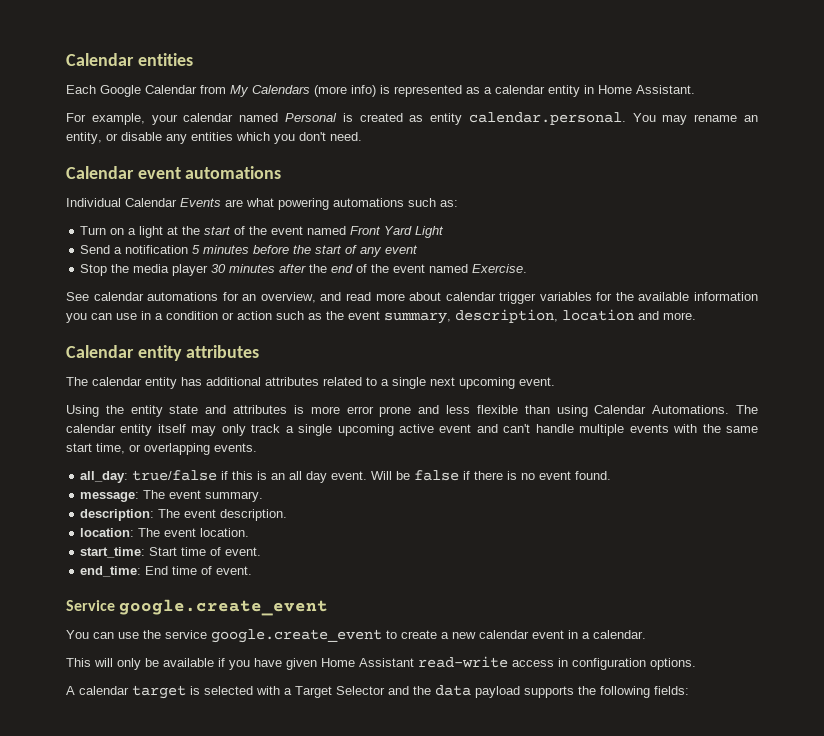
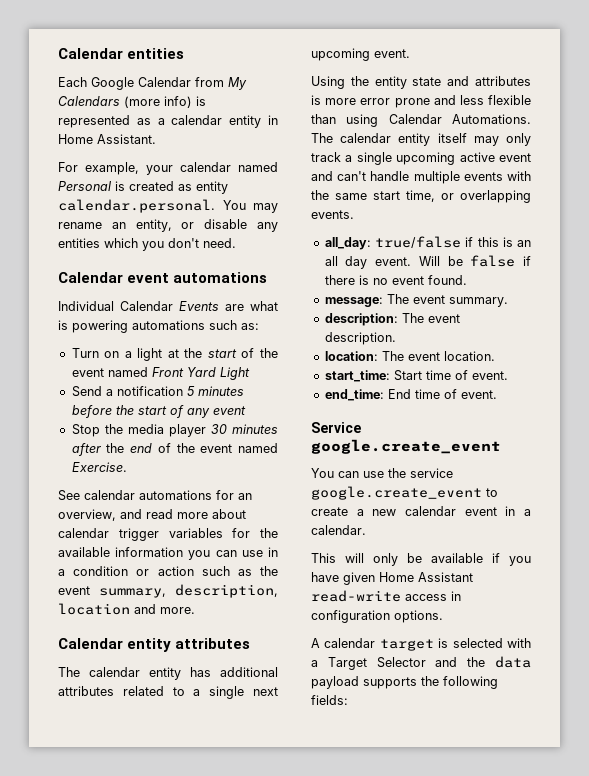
- Individual Calendar Events are what powering automations such as:
+ Individual Calendar Events are what is powering automations such as:

